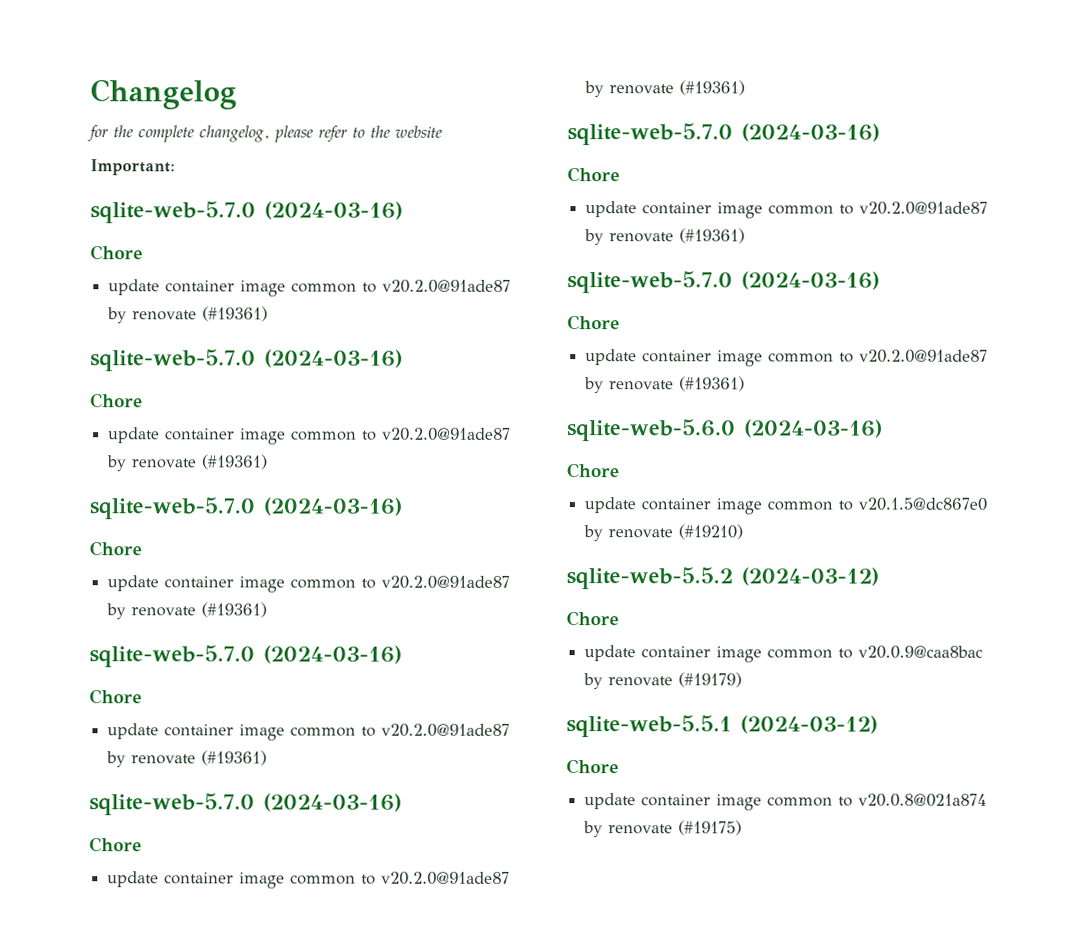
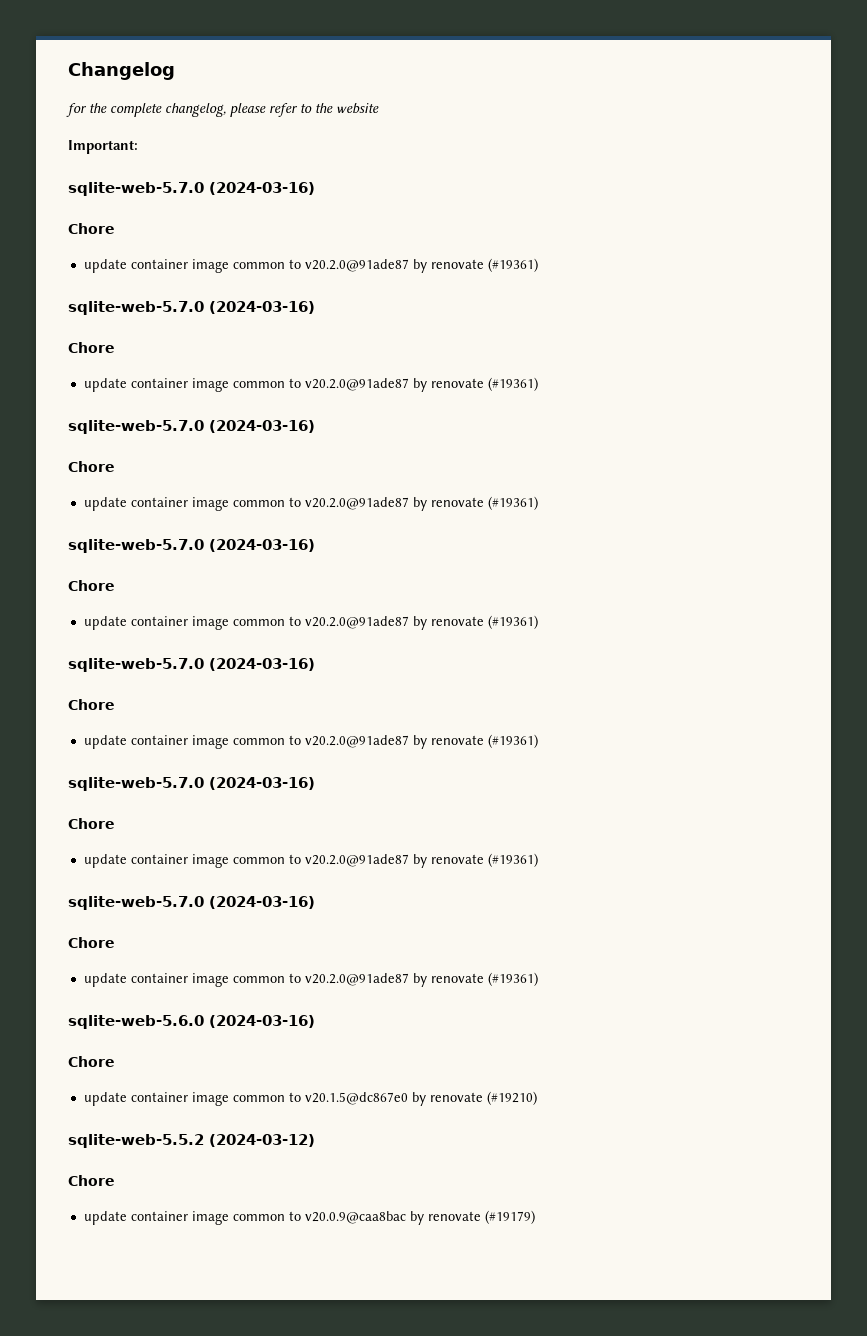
- sqlite-web-5.5.1 (2024-03-12)
- Chore
- update container image common to v20.0.8@021a874 by renovate (#19175)

